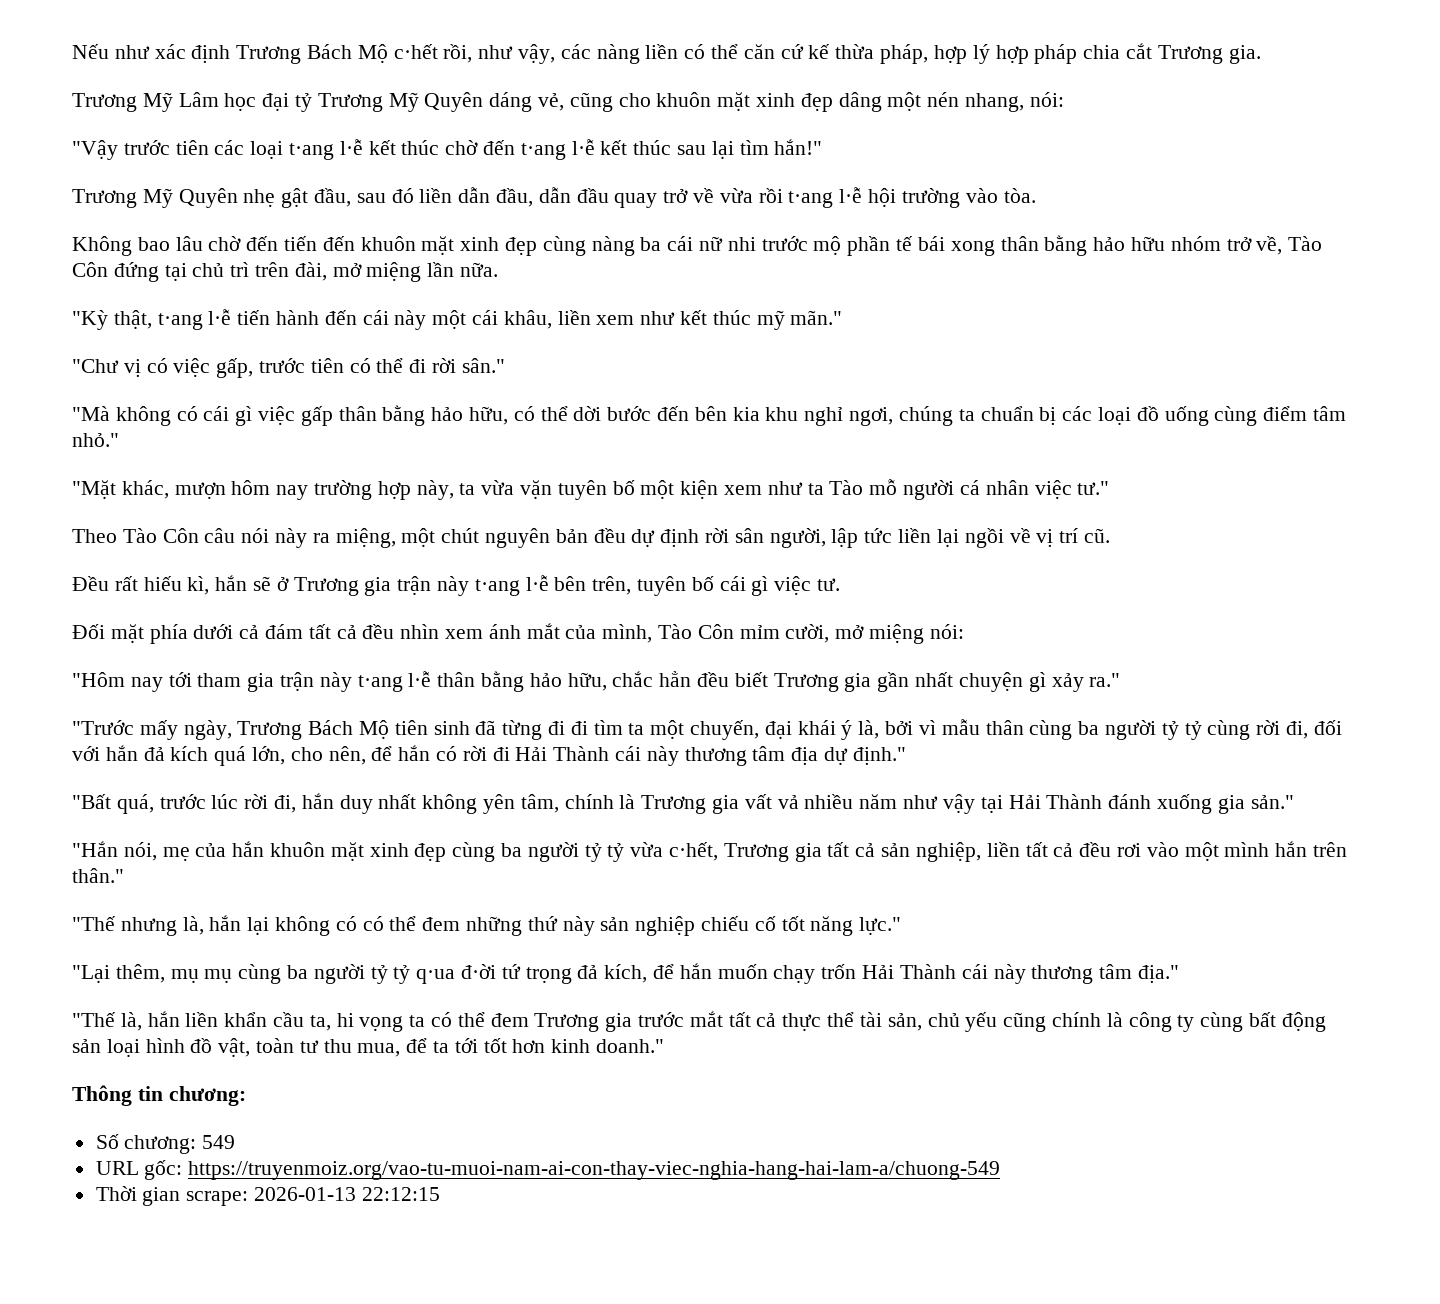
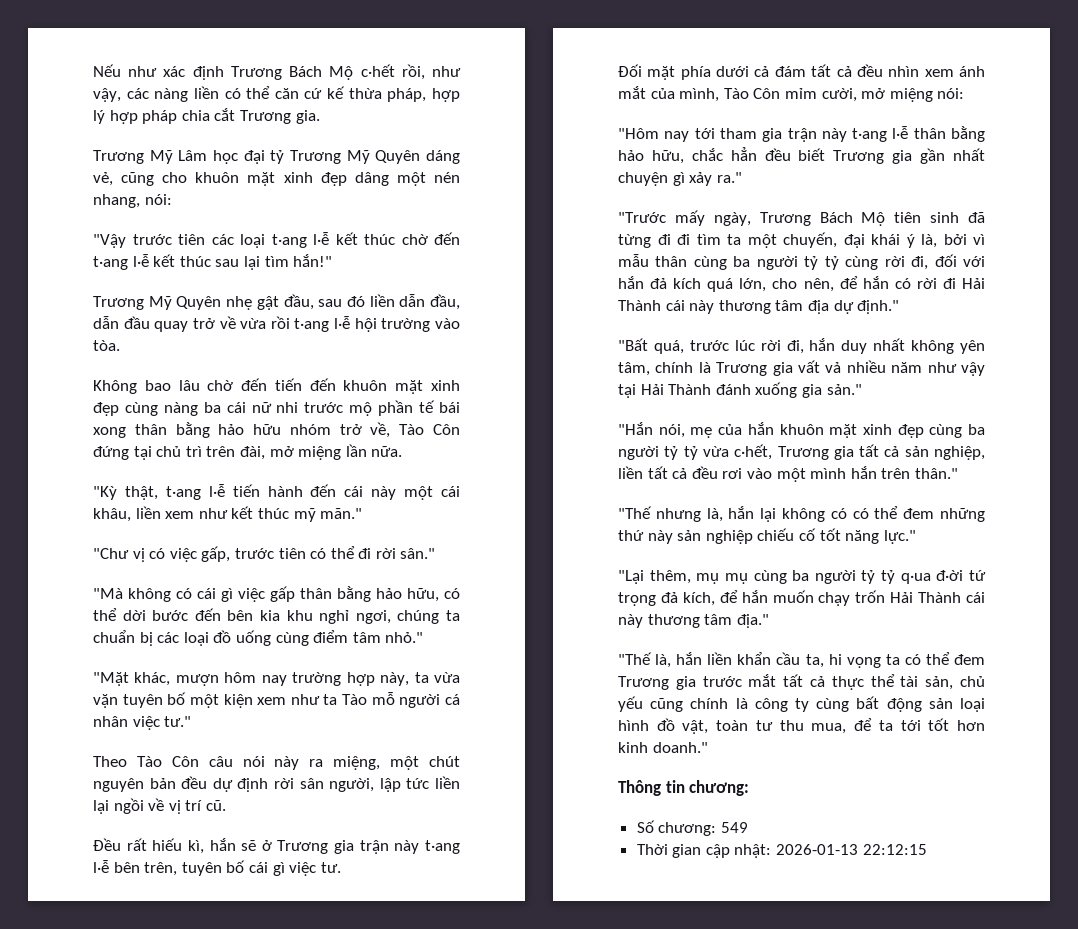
- URL gốc: https://truyenmoiz.org/vao-tu-muoi-nam-ai-con-thay-viec-nghia-hang-hai-lam-a/chuong-549
- Thời gian scrape: 2026-01-13 22:12:15
+ Thời gian cập nhật: 2026-01-13 22:12:15

